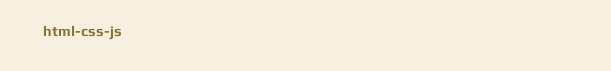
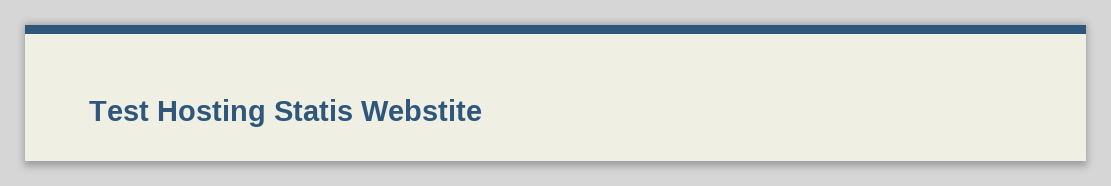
- html-css-js
+ Test Hosting Statis Webstite

